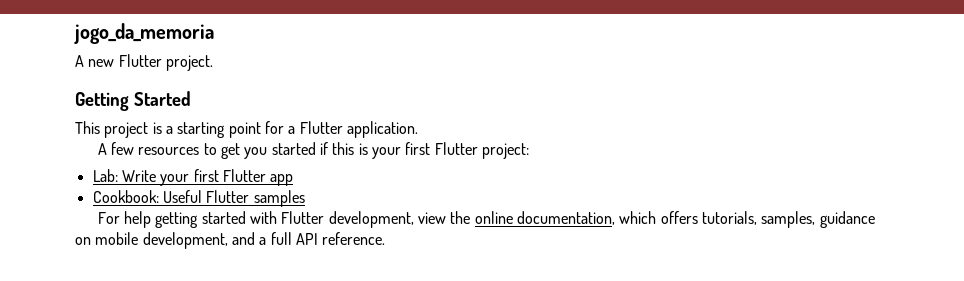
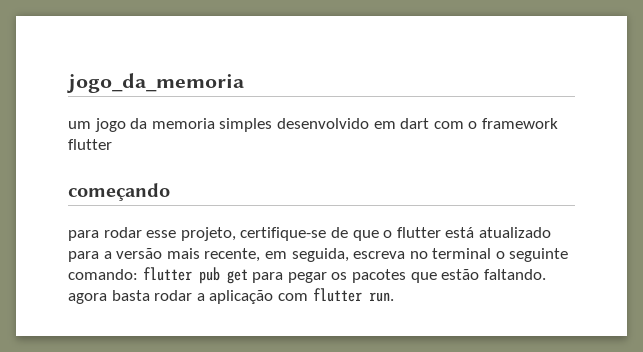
- A new Flutter project.
- Getting Started
- This project is a starting point for a Flutter application.
- A few resources to get you started if this is your first Flutter project:
- Lab: Write your first Flutter app
- Cookbook: Useful Flutter samples
- For help getting started with Flutter development, view the online documentation, which offers tutorials, samples, guidance on mobile development, and a full API reference.
+ um jogo da memoria simples desenvolvido em dart com o framework flutter
+ começando
+ para rodar esse projeto, certifique-se de que o flutter está atualizado para a versão mais recente, em seguida, escreva no terminal o seguinte comando: flutter pub get para pegar os pacotes que estão faltando. agora basta rodar a aplicação com flutter run.

